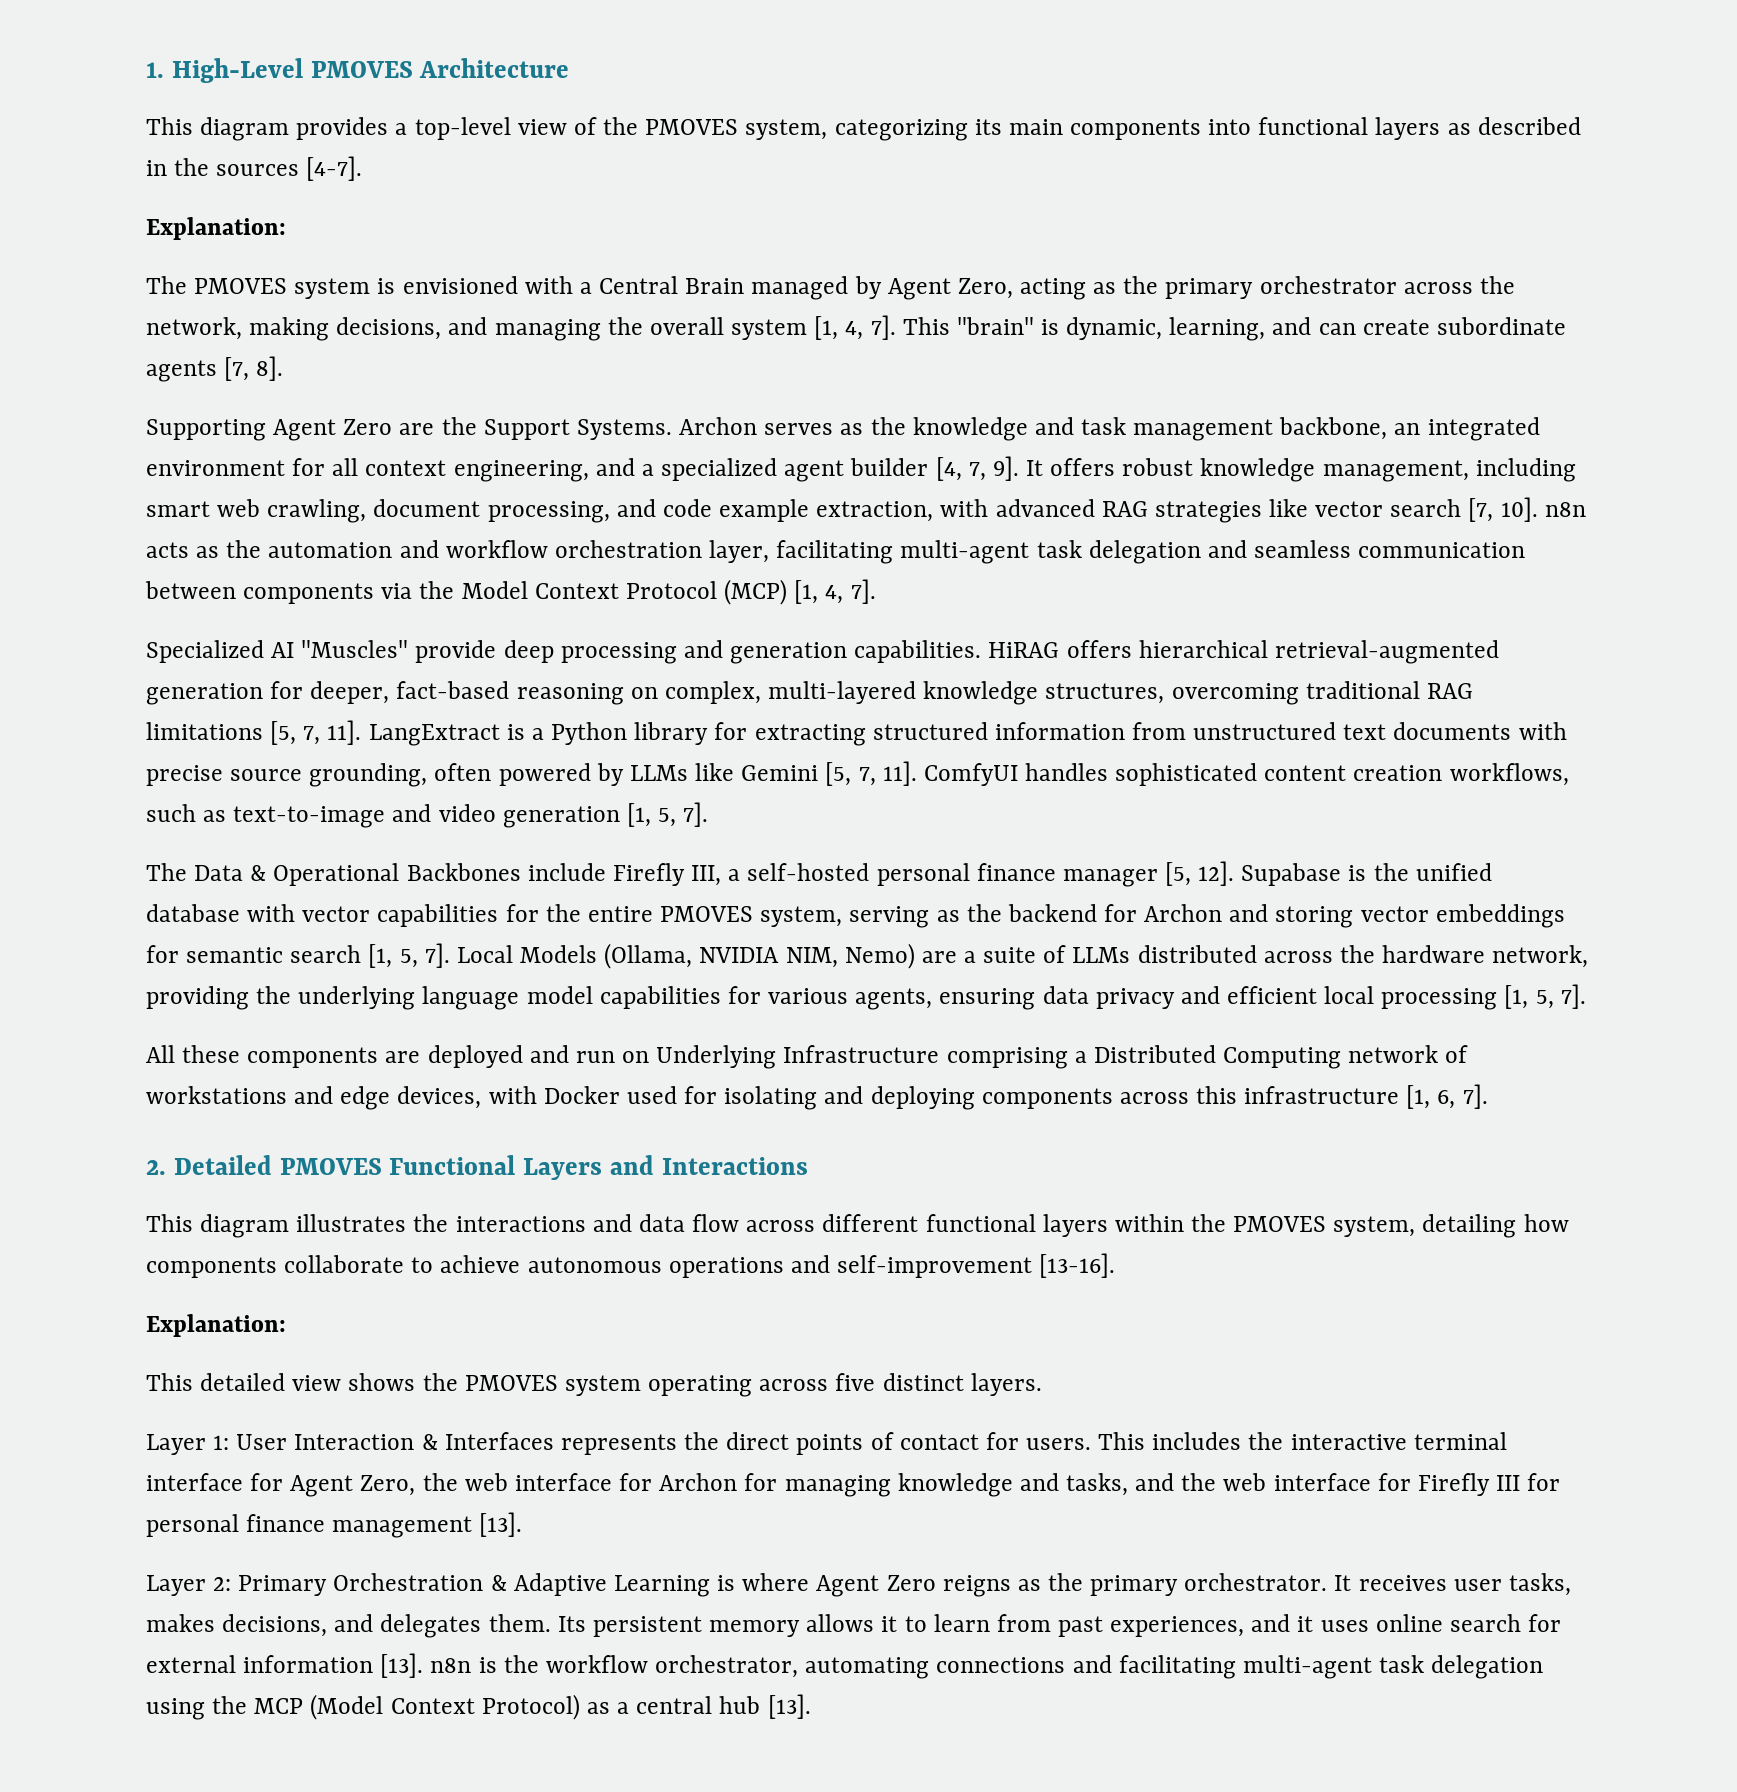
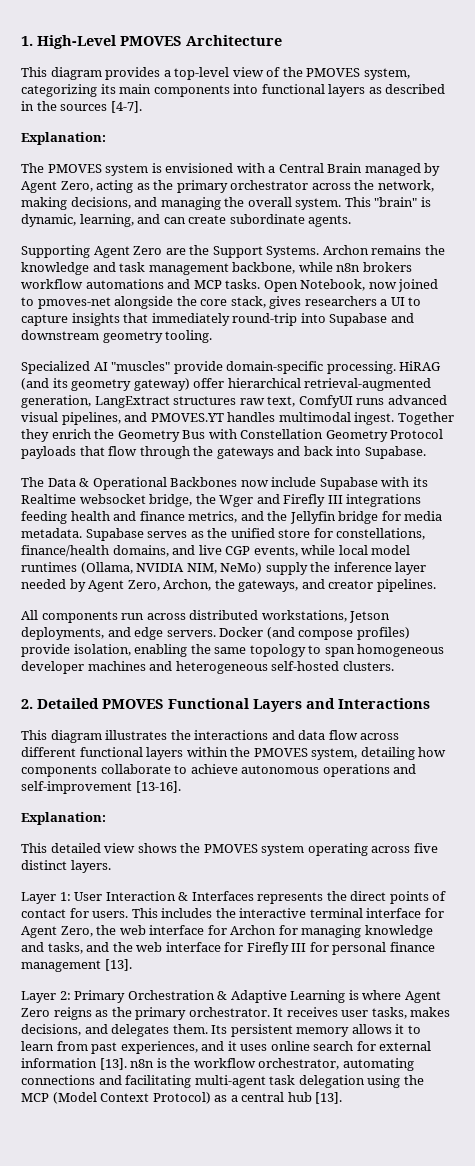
- The PMOVES system is envisioned with a Central Brain managed by Agent Zero, acting as the primary orchestrator across the network, making decisions, and managing the overall system [1, 4, 7].
+ The PMOVES system is envisioned with a Central Brain managed by Agent Zero, acting as the primary orchestrator across the network, making decisions, and managing the overall system.
- This "brain" is dynamic, learning, and can create subordinate agents [7, 8].
+ This "brain" is dynamic, learning, and can create subordinate agents.
- Archon serves as the knowledge and task management backbone, an integrated environment for all context engineering, and a specialized agent builder [4, 7, 9]. It offers robust knowledge management, including smart web crawling, document processing, and code example extraction, with advanced RAG strategies like vector search [7, 10]. n8n acts as the automation and workflow orchestration layer, facilitating multi-agent task delegation and seamless communication between components via the Model Context Protocol (MCP) [1, 4, 7].
- Specialized AI "Muscles" provide deep processing and generation capabilities. HiRAG offers hierarchical retrieval-augmented generation for deeper, fact-based reasoning on complex, multi-layered knowledge structures, overcoming traditional RAG limitations [5, 7, 11]. LangExtract is a Python library for extracting structured information from unstructured text documents with precise source grounding, often powered by LLMs like Gemini [5, 7, 11]. ComfyUI handles sophisticated content creation workflows, such as text-to-image and video generation [1, 5, 7].
+ Archon remains the knowledge and task management backbone, while n8n brokers workflow automations and MCP tasks. Open Notebook, now joined to pmoves-net alongside the core stack, gives researchers a UI to capture insights that immediately round-trip into Supabase and downstream geometry tooling.
+ Specialized AI "muscles" provide domain-specific processing. HiRAG (and its geometry gateway) offer hierarchical retrieval-augmented generation, LangExtract structures raw text, ComfyUI runs advanced visual pipelines, and PMOVES.YT handles multimodal ingest. Together they enrich the Geometry Bus with Constellation Geometry Protocol payloads that flow through the gateways and back into Supabase.
- The Data & Operational Backbones include Firefly III, a self-hosted personal finance manager [5, 12]. Supabase is the unified database with vector capabilities for the entire PMOVES system, serving as the backend for Archon and storing vector embeddings for semantic search [1, 5, 7]. Local Models (Ollama, NVIDIA NIM, Nemo) are a suite of LLMs distributed across the hardware network, providing the underlying language model capabilities for various agents, ensuring data privacy and efficient local processing [1, 5, 7].
- All these components are deployed and run on Underlying Infrastructure comprising a Distributed Computing network of workstations and edge devices, with Docker used for isolating and deploying components across this infrastructure [1, 6, 7].
+ The Data & Operational Backbones now include Supabase with its Realtime websocket bridge, the Wger and Firefly III integrations feeding health and finance metrics, and the Jellyfin bridge for media metadata. Supabase serves as the unified store for constellations, finance/health domains, and live CGP events, while local model runtimes (Ollama, NVIDIA NIM, NeMo) supply the inference layer needed by Agent Zero, Archon, the gateways, and creator pipelines.
+ All components run across distributed workstations, Jetson deployments, and edge servers. Docker (and compose profiles) provide isolation, enabling the same topology to span homogeneous developer machines and heterogeneous self-hosted clusters.

